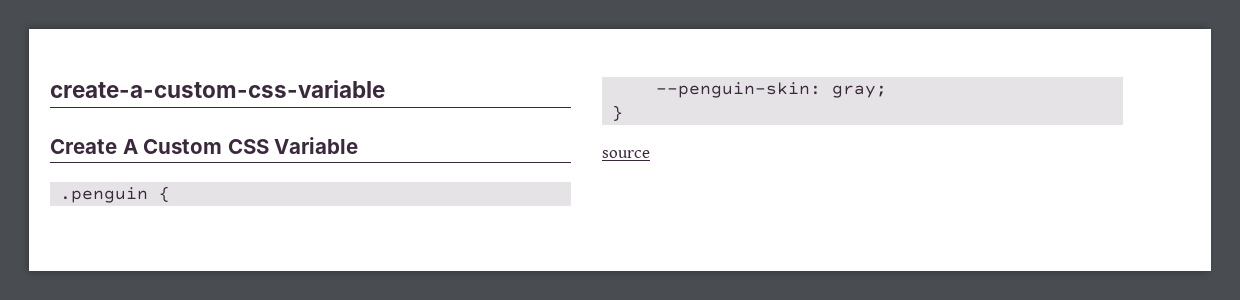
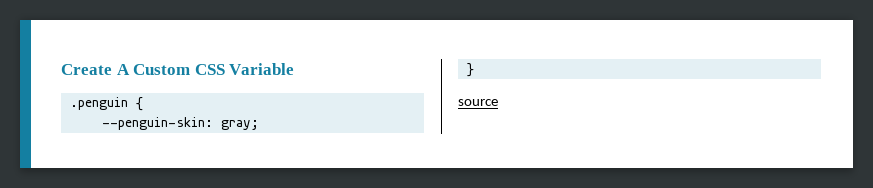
- create-a-custom-css-variable

